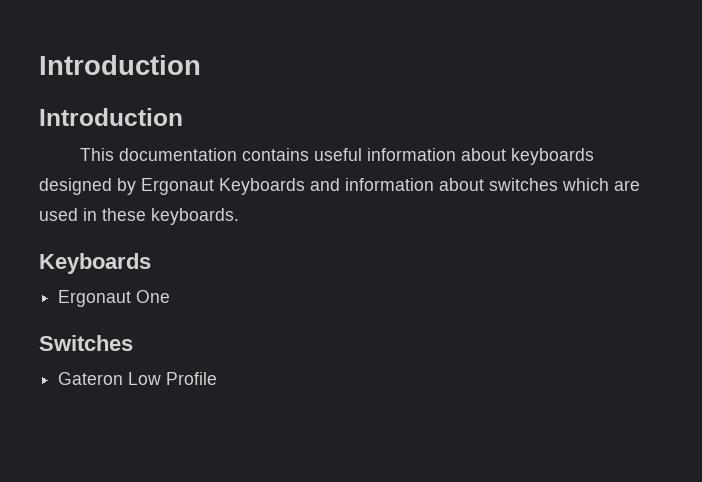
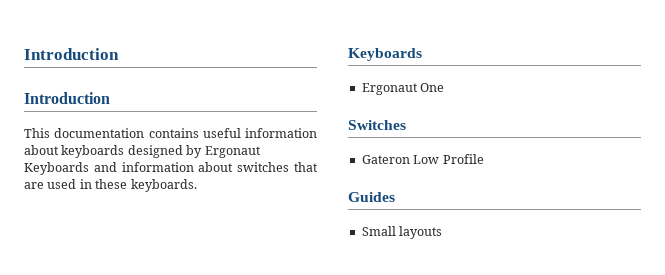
- This documentation contains useful information about keyboards designed by Ergonaut Keyboards and information about switches which are used in these keyboards.
+ This documentation contains useful information about keyboards designed by Ergonaut Keyboards and information about switches that are used in these keyboards.
+ Guides
+ Small layouts

